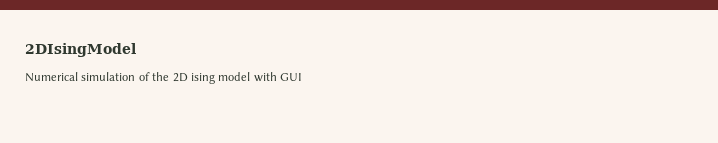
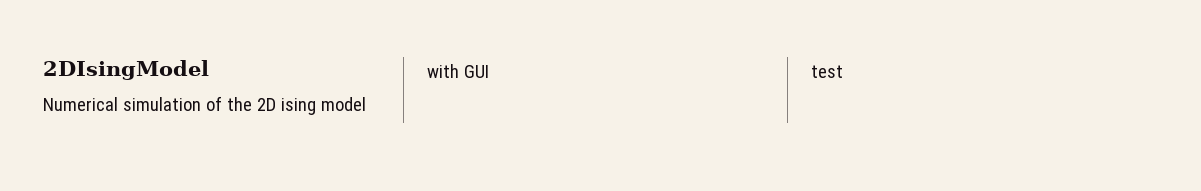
+ test

